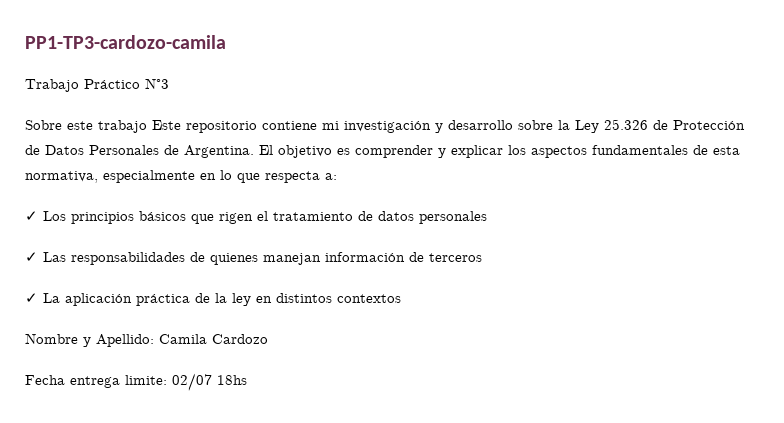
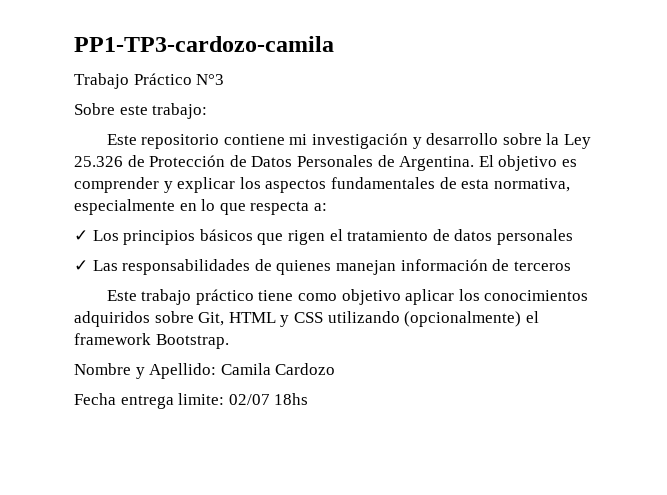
- Sobre este trabajo Este repositorio contiene mi investigación y desarrollo sobre la Ley 25.326 de Protección de Datos Personales de Argentina.
+ Sobre este trabajo:
+ Este repositorio contiene mi investigación y desarrollo sobre la Ley 25.326 de Protección de Datos Personales de Argentina.
- ✓ La aplicación práctica de la ley en distintos contextos
+ Este trabajo práctico tiene como objetivo aplicar los conocimientos adquiridos sobre Git, HTML y CSS utilizando (opcionalmente) el framework Bootstrap.

